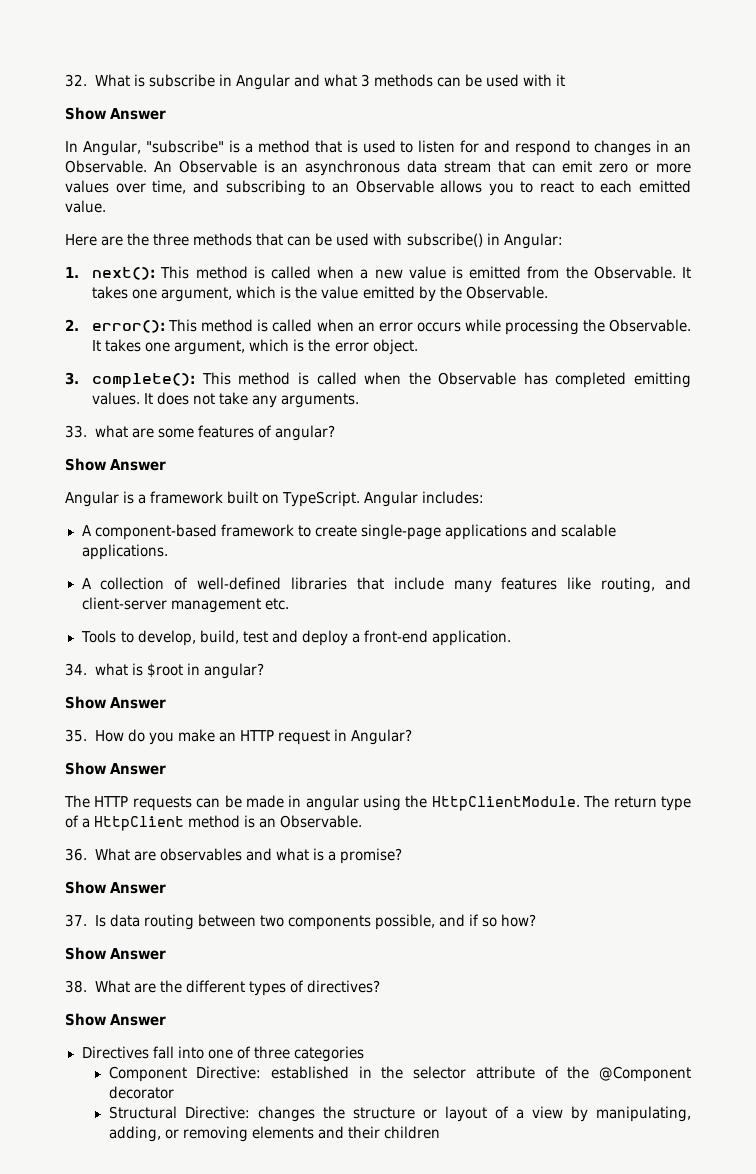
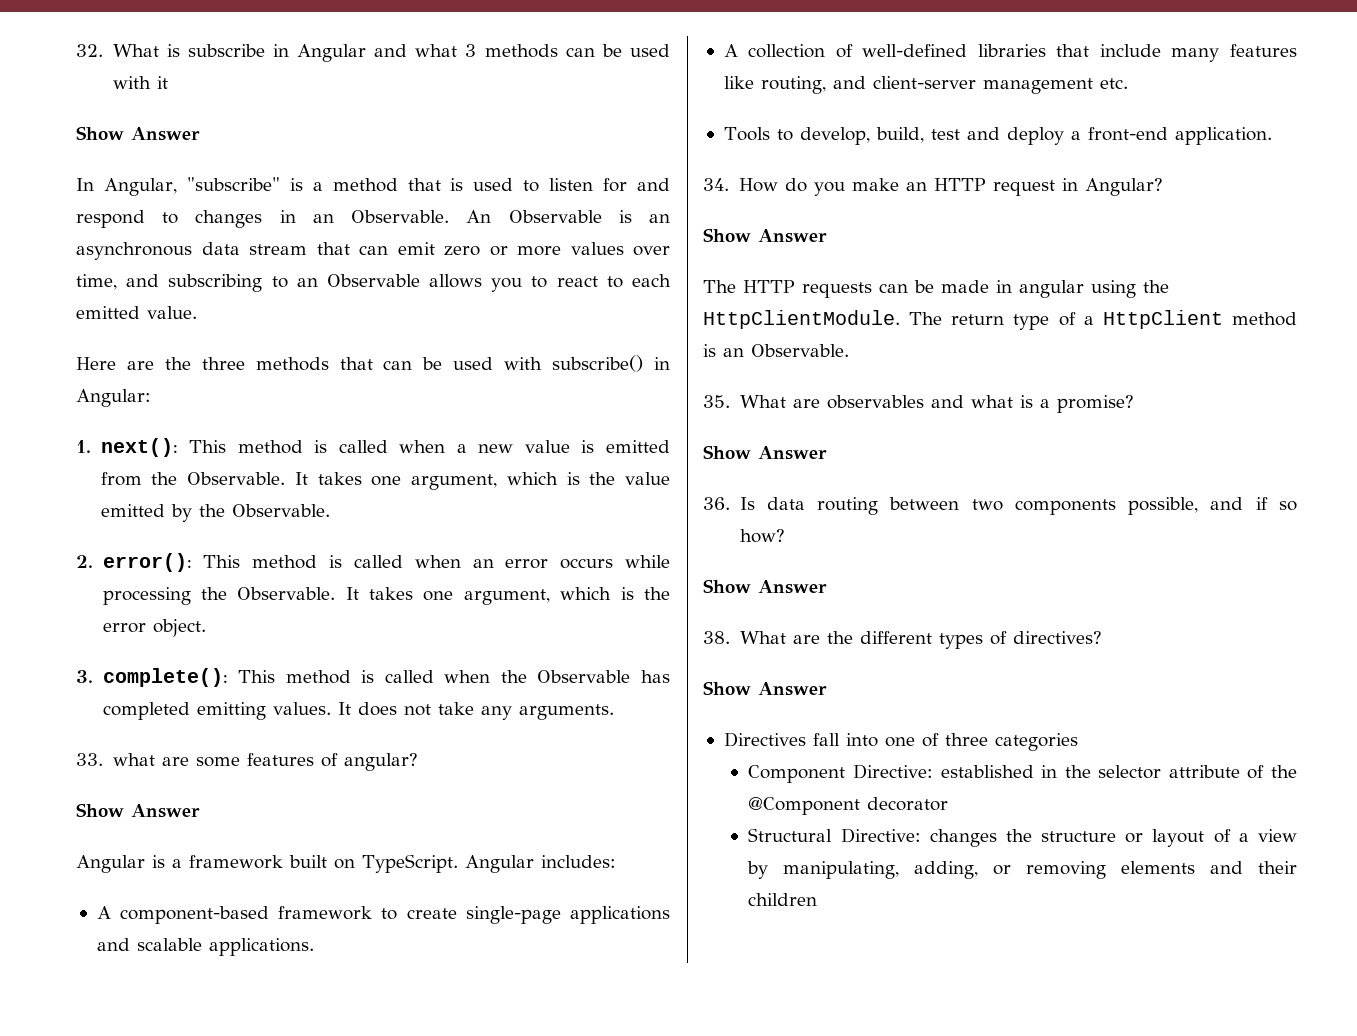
- 34. what is $root in angular?
- Show Answer
- 35. How do you make an HTTP request in Angular?
+ 34. How do you make an HTTP request in Angular?
- 36. What are observables and what is a promise?
+ 35. What are observables and what is a promise?
- 37. Is data routing between two components possible, and if so how?
+ 36. Is data routing between two components possible, and if so how?

